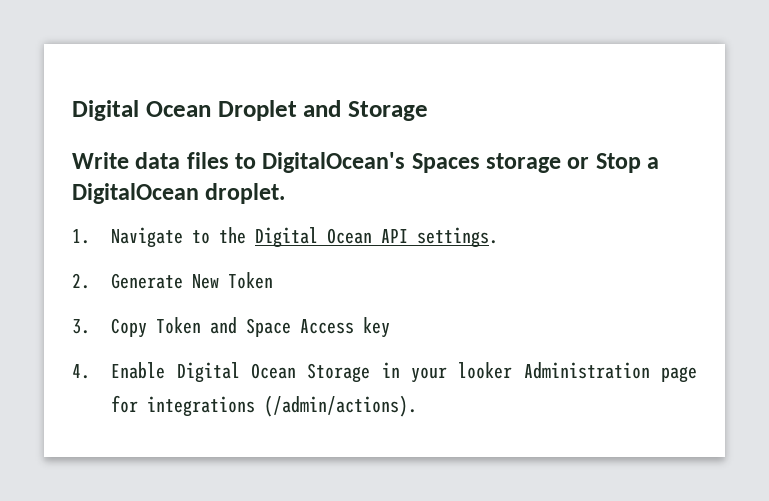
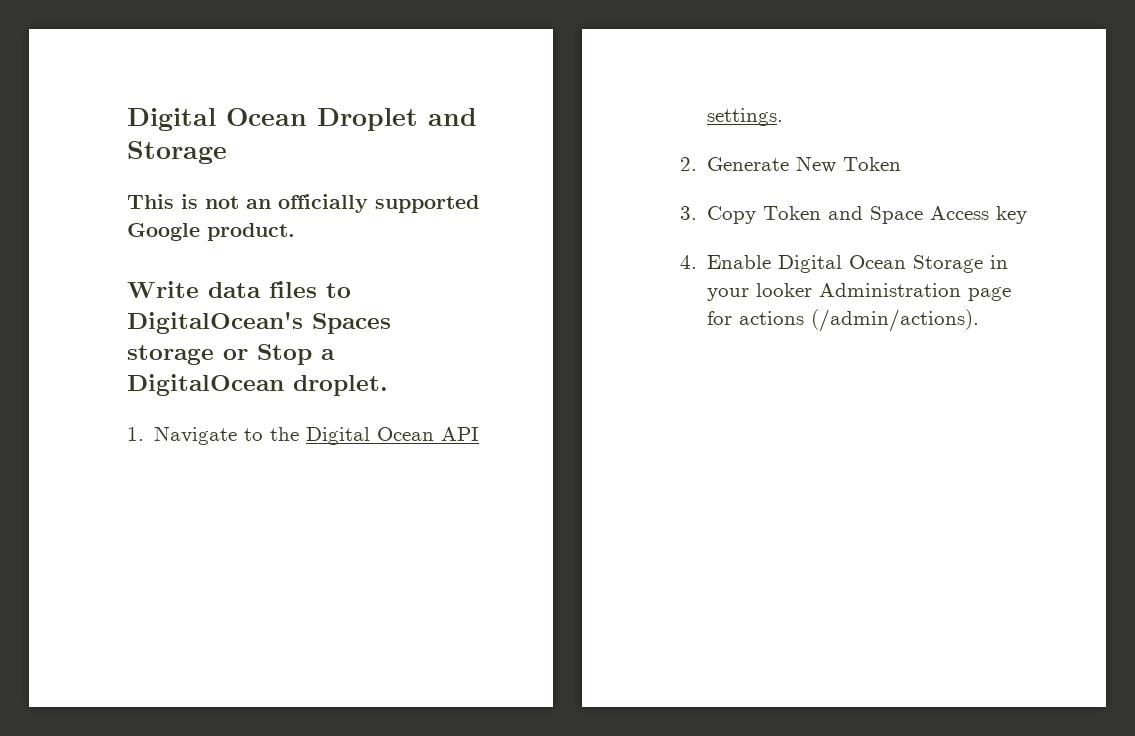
+ This is not an officially supported Google product.
- 4. Enable Digital Ocean Storage in your looker Administration page for integrations (/admin/actions).
+ 4. Enable Digital Ocean Storage in your looker Administration page for actions (/admin/actions).

